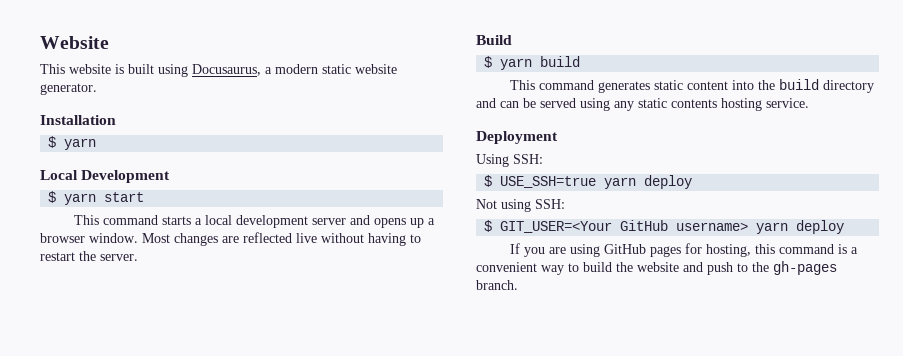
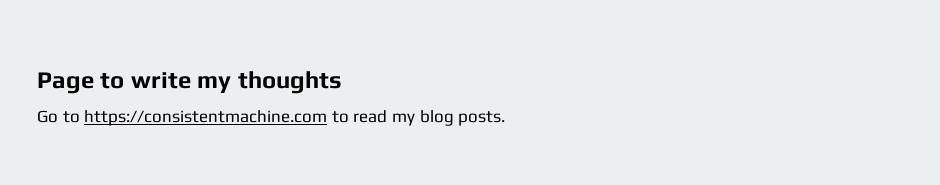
- Website
- This website is built using Docusaurus, a modern static website generator.
- Installation
- $ yarn
- Local Development
- $ yarn start
- This command starts a local development server and opens up a browser window. Most changes are reflected live without having to restart the server.
- Build
- $ yarn build
- This command generates static content into the build directory and can be served using any static contents hosting service.
- Deployment
- Using SSH:
- $ USE_SSH=true yarn deploy
- Not using SSH:
- $ GIT_USER=<Your GitHub username> yarn deploy
- If you are using GitHub pages for hosting, this command is a convenient way to build the website and push to the gh-pages branch.
+ Page to write my thoughts
+ Go to https://consistentmachine.com to read my blog posts.

